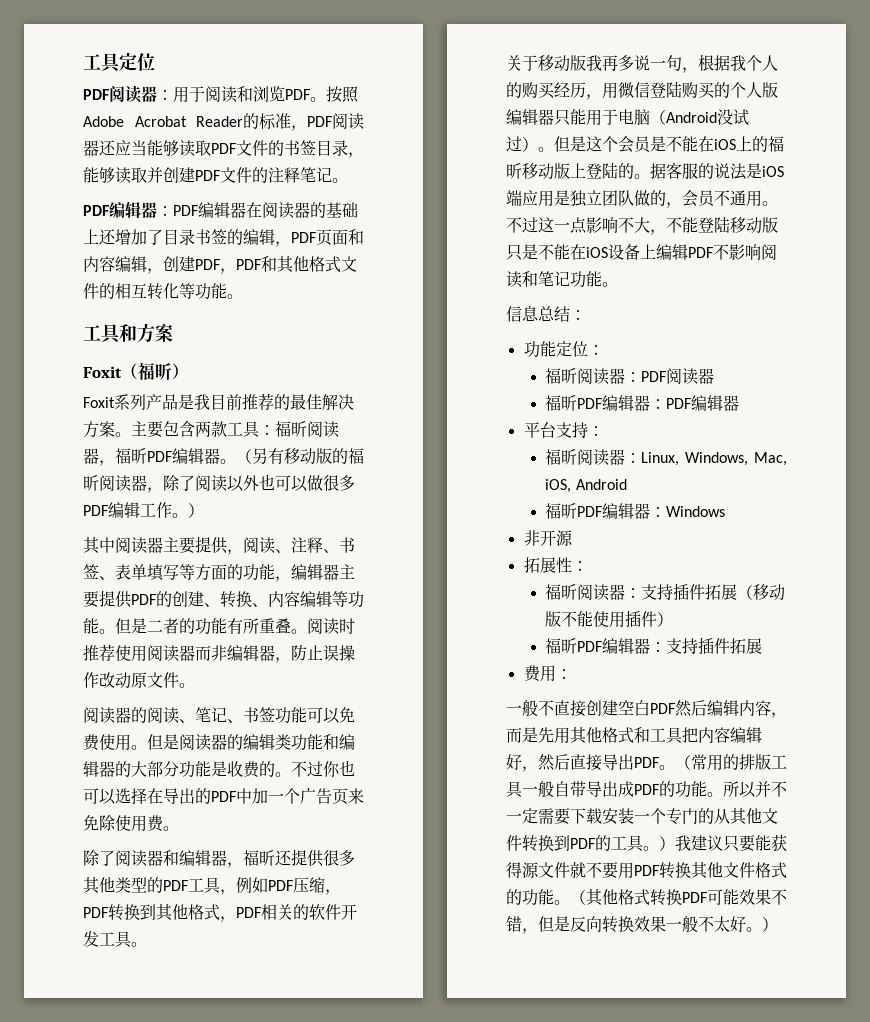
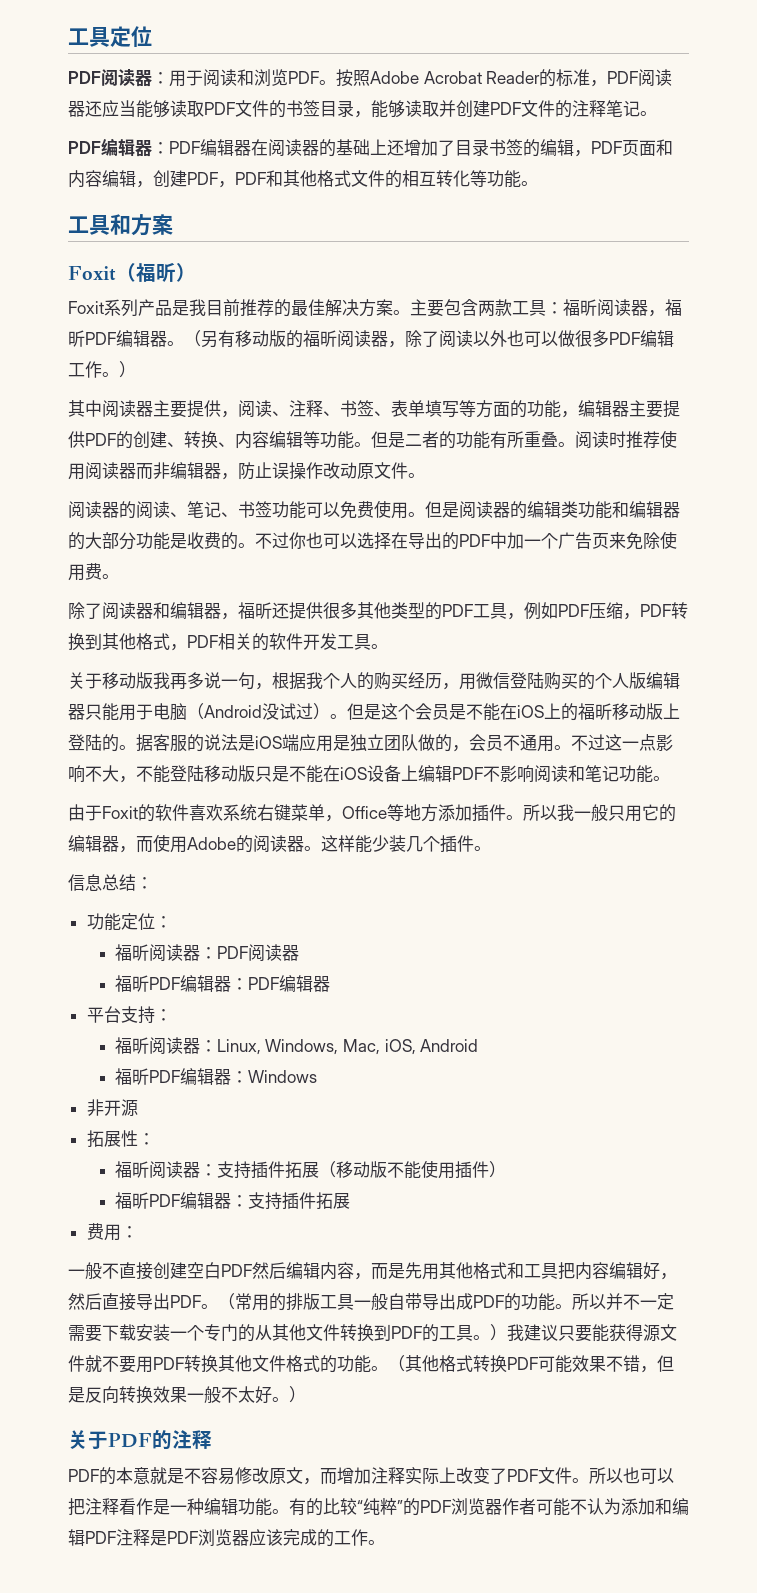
+ 由于Foxit的软件喜欢系统右键菜单，Office等地方添加插件。所以我一般只用它的编辑器，而使用Adobe的阅读器。这样能少装几个插件。
+ 关于PDF的注释
+ PDF的本意就是不容易修改原文，而增加注释实际上改变了PDF文件。所以也可以把注释看作是一种编辑功能。有的比较“纯粹”的PDF浏览器作者可能不认为添加和编辑PDF注释是PDF浏览器应该完成的工作。

